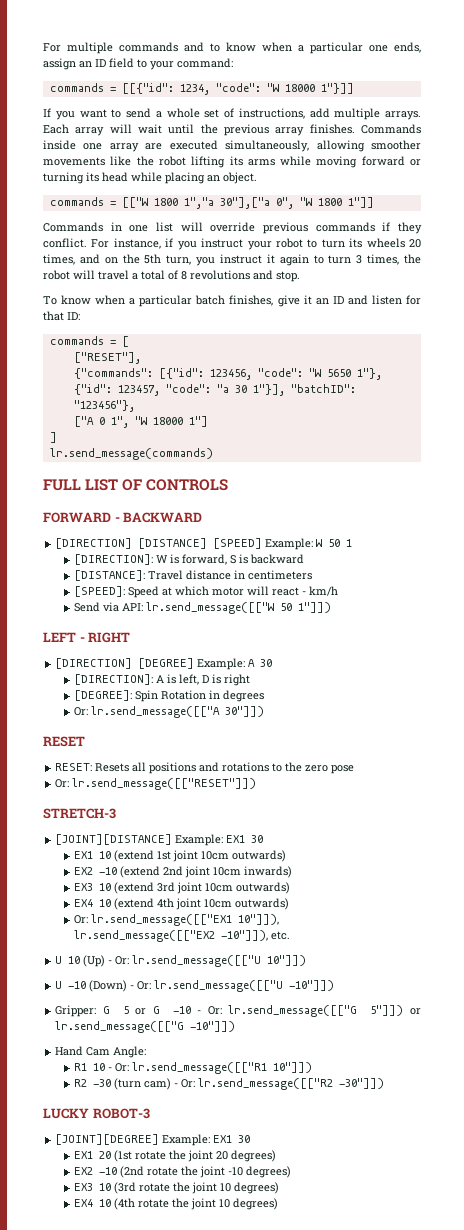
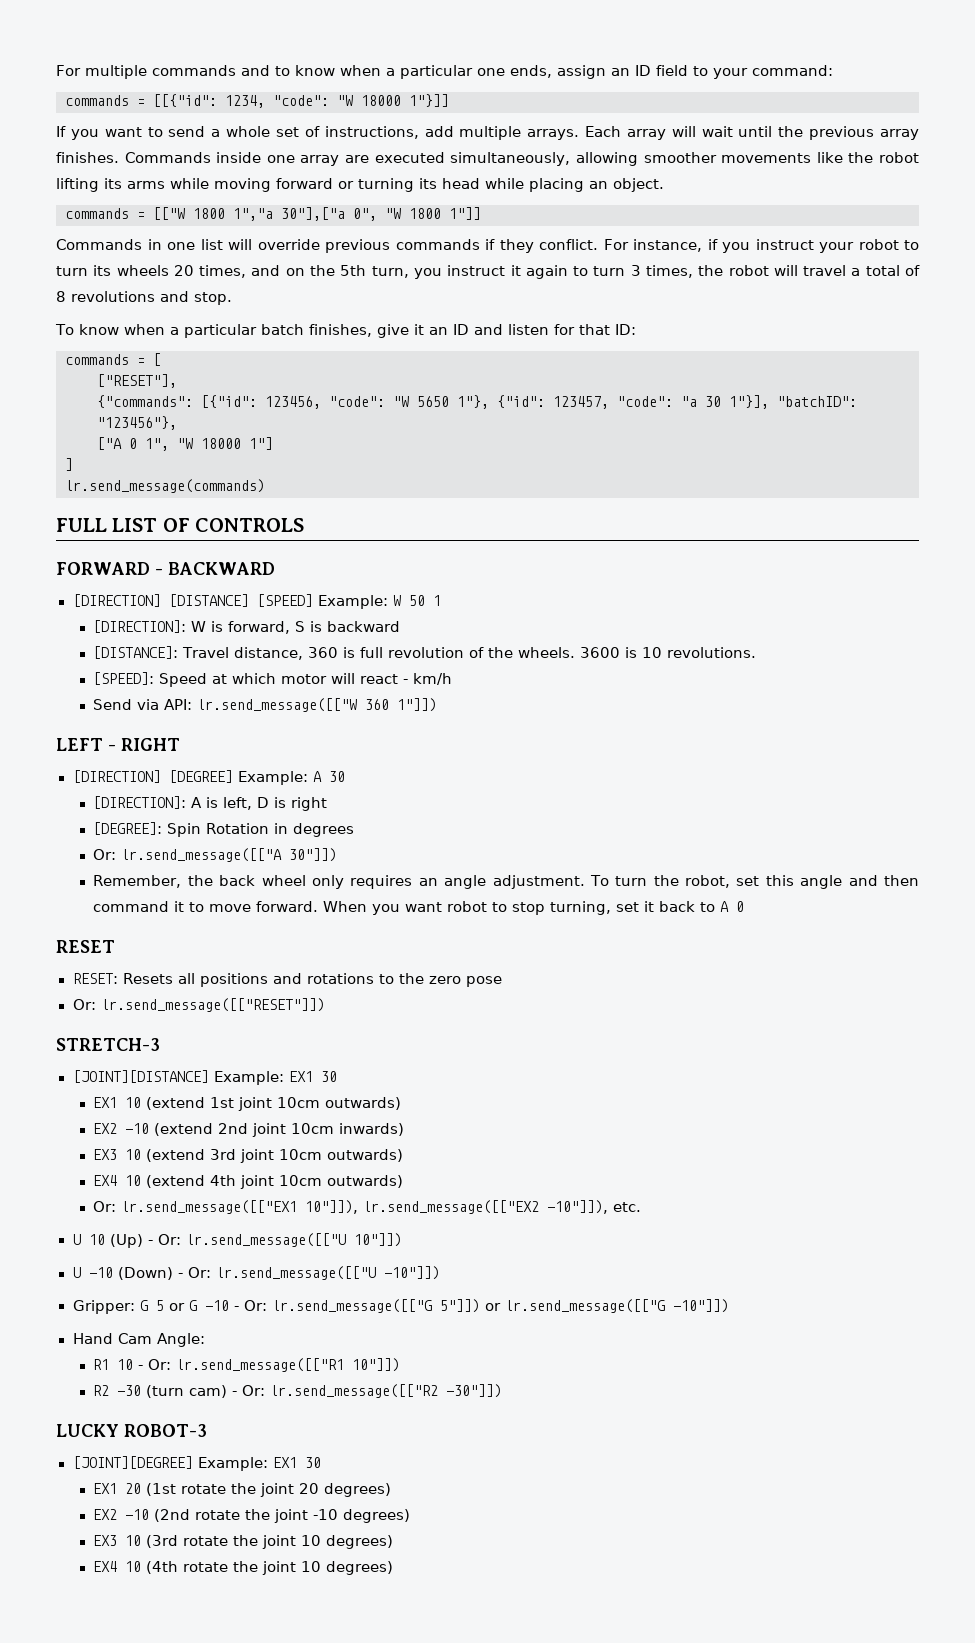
- [DISTANCE]: Travel distance in centimeters
+ [DISTANCE]: Travel distance, 360 is full revolution of the wheels. 3600 is 10 revolutions.
- Send via API: lr.send_message([["W 50 1"]])
+ Send via API: lr.send_message([["W 360 1"]])
+ Remember, the back wheel only requires an angle adjustment. To turn the robot, set this angle and then command it to move forward. When you want robot to stop turning, set it back to A 0

